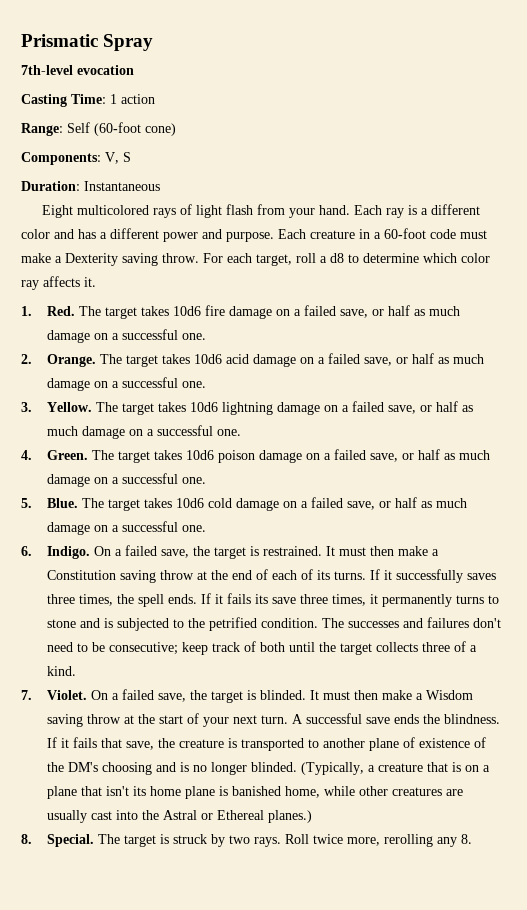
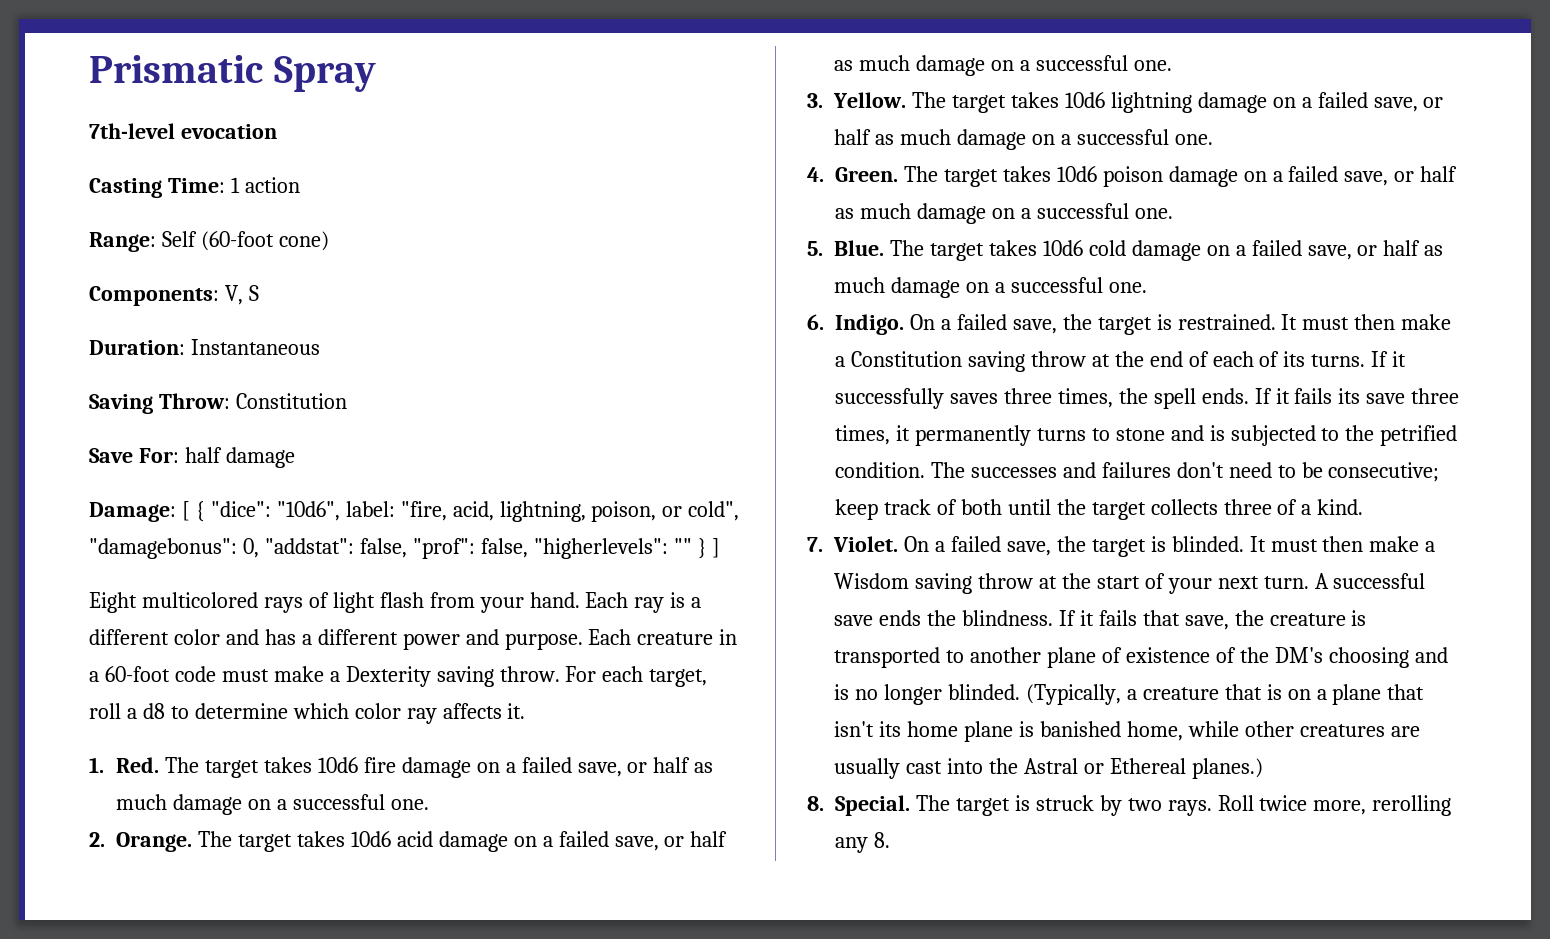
+ Saving Throw: Constitution
+ Save For: half damage
+ Damage: [ { "dice": "10d6", label: "fire, acid, lightning, poison, or cold", "damagebonus": 0, "addstat": false, "prof": false, "higherlevels": "" } ]

